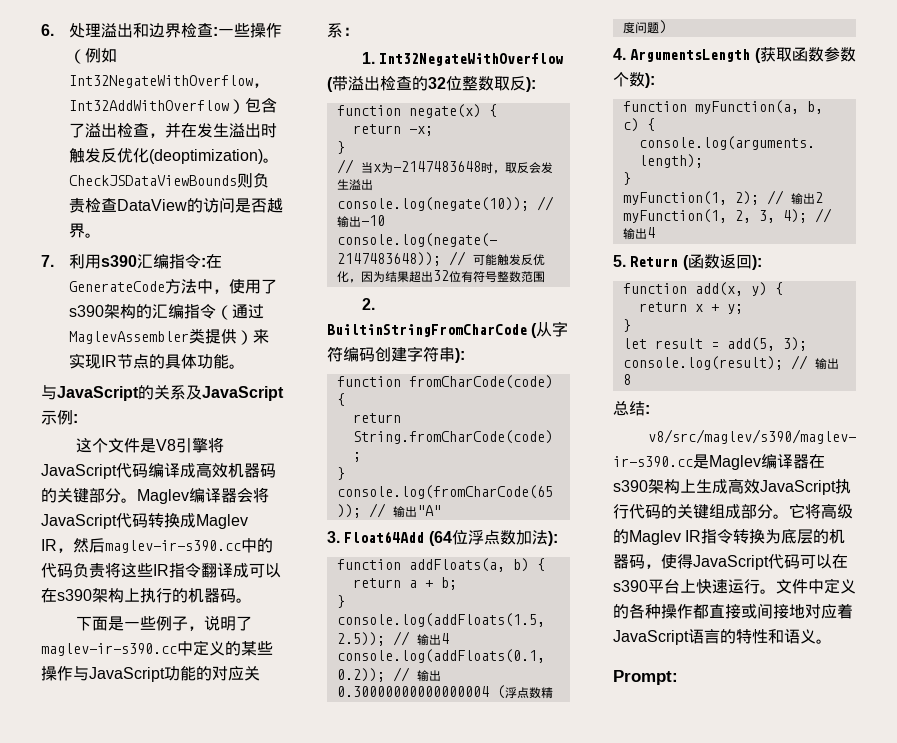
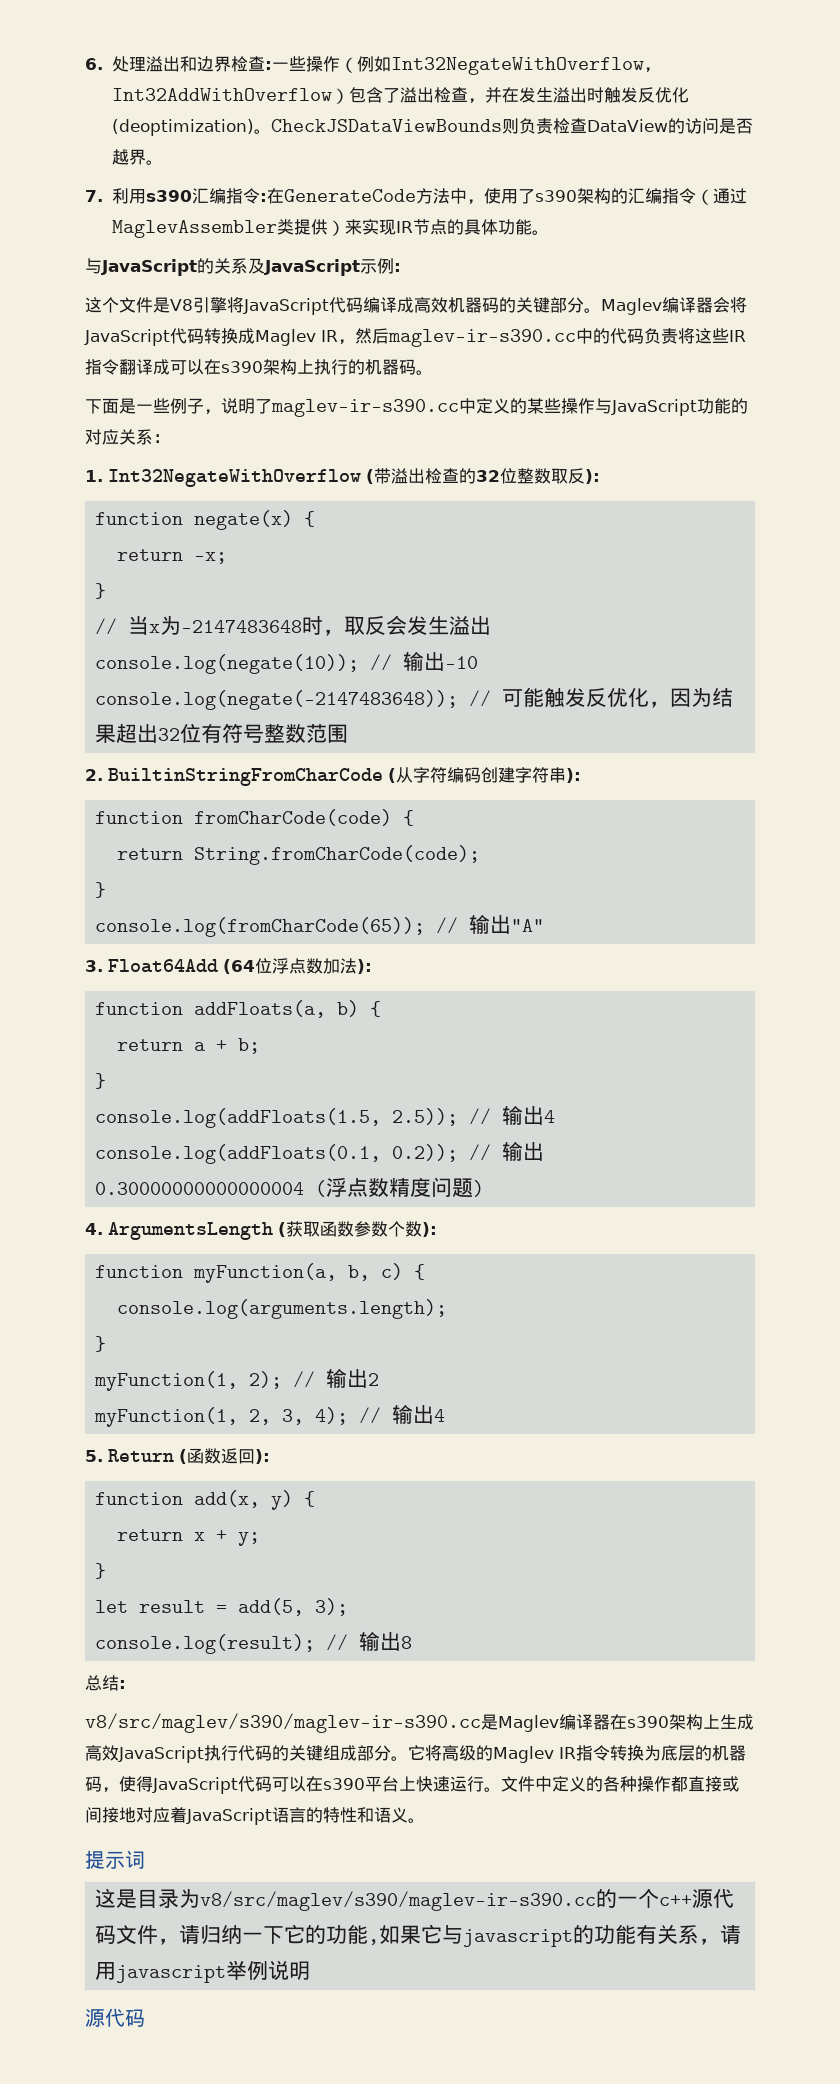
- Prompt:
+ 提示词
+ 这是目录为v8/src/maglev/s390/maglev-ir-s390.cc的一个c++源代码文件，请归纳一下它的功能,如果它与javascript的功能有关系，请用javascript举例说明
+ 源代码

